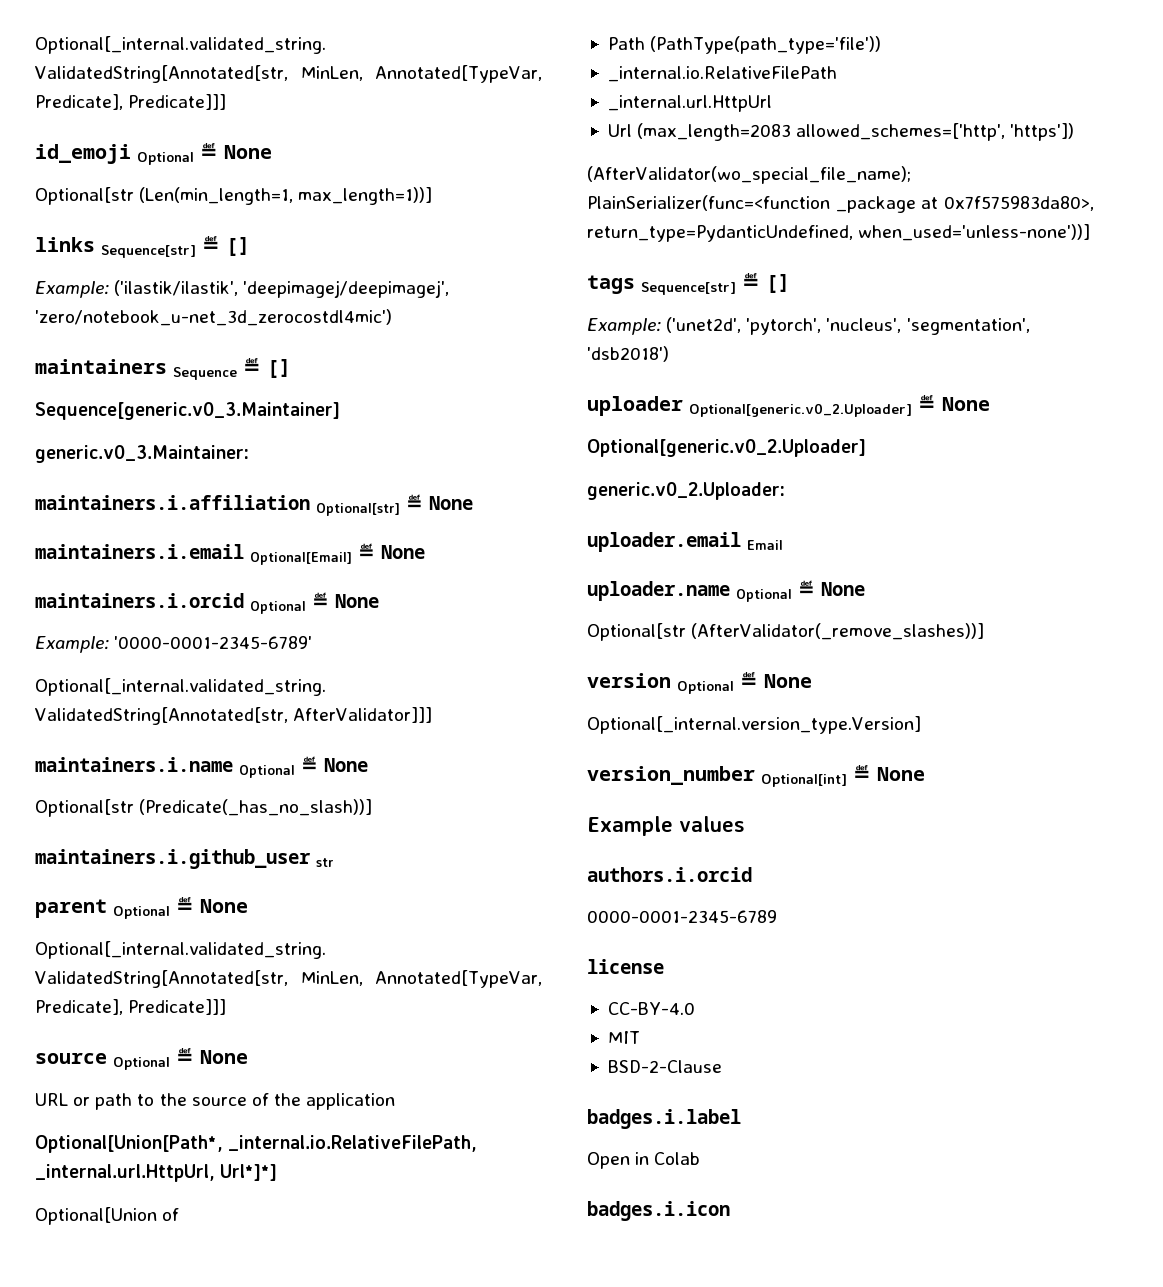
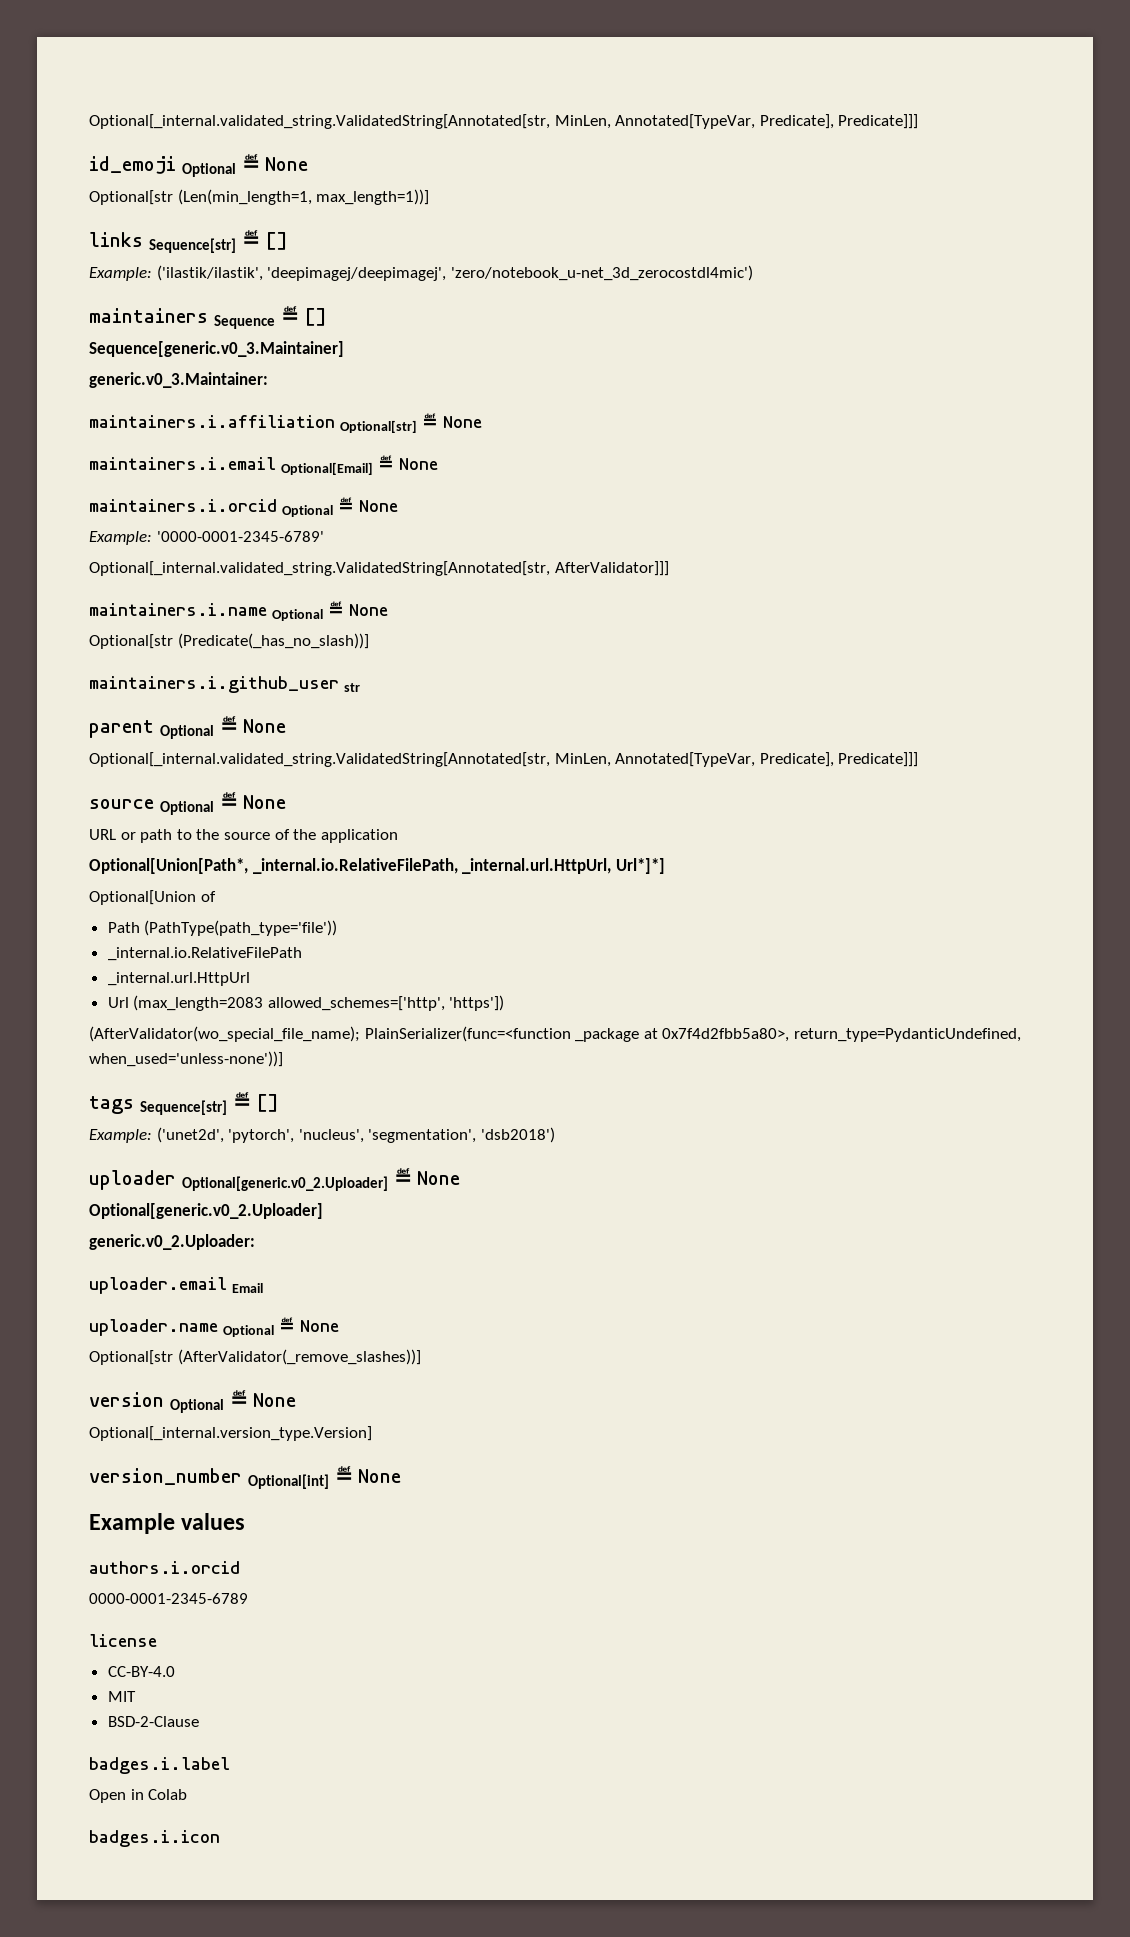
- (AfterValidator(wo_special_file_name); PlainSerializer(func=<function _package at 0x7f575983da80>, return_type=PydanticUndefined, when_used='unless-none'))]
+ (AfterValidator(wo_special_file_name); PlainSerializer(func=<function _package at 0x7f4d2fbb5a80>, return_type=PydanticUndefined, when_used='unless-none'))]

